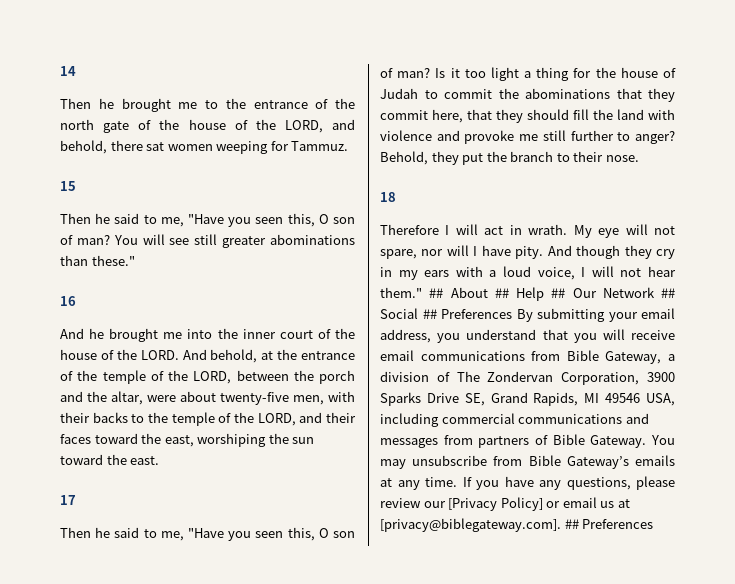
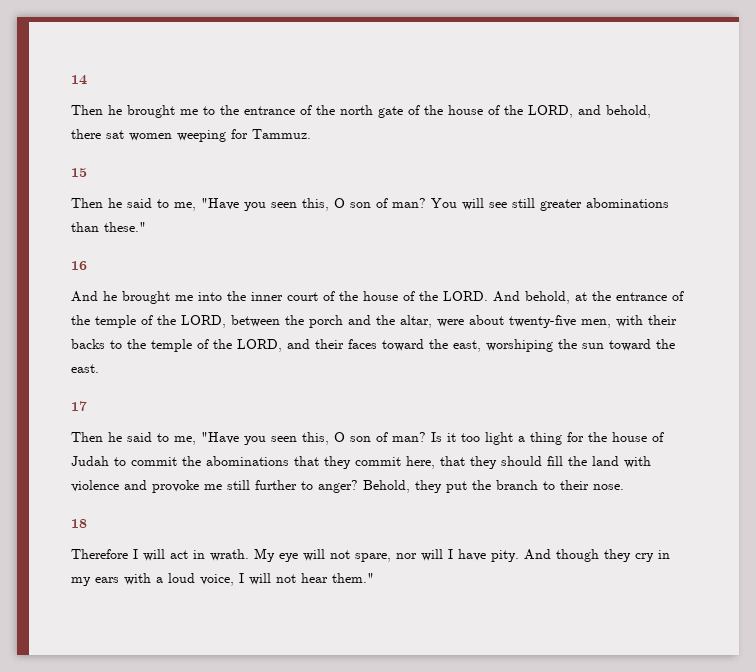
- ## About ## Help ## Our Network ## Social ## Preferences By submitting your email address, you understand that you will receive email communications from Bible Gateway, a division of The Zondervan Corporation, 3900 Sparks Drive SE, Grand Rapids, MI 49546 USA, including commercial communications and messages from partners of Bible Gateway. You may unsubscribe from Bible Gateway’s emails at any time. If you have any questions, please review our [Privacy Policy] or email us at [privacy@biblegateway.com]. ## Preferences

